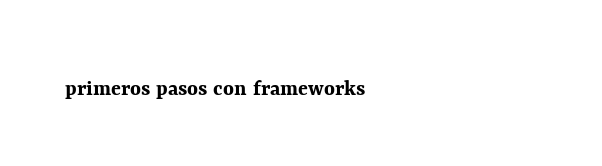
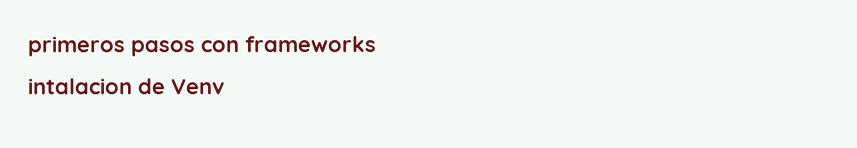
+ intalacion de Venv

